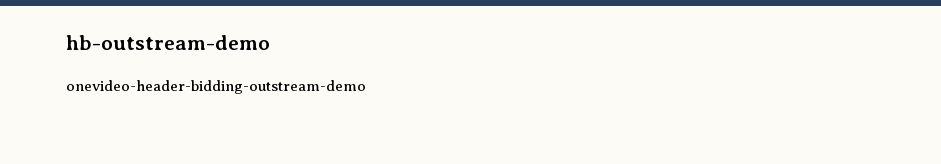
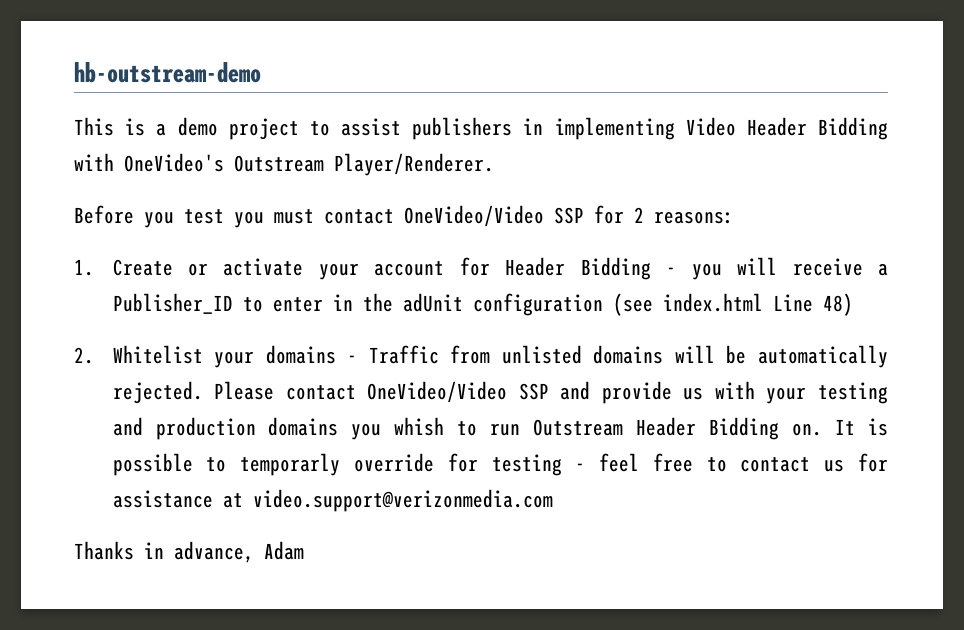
- onevideo-header-bidding-outstream-demo
+ This is a demo project to assist publishers in implementing Video Header Bidding with OneVideo's Outstream Player/Renderer.
+ Before you test you must contact OneVideo/Video SSP for 2 reasons:
+ 1. Create or activate your account for Header Bidding - you will receive a Publisher_ID to enter in the adUnit configuration (see index.html Line 48)
+ 2. Whitelist your domains - Traffic from unlisted domains will be automatically rejected. Please contact OneVideo/Video SSP and provide us with your testing and production domains you whish to run Outstream Header Bidding on. It is possible to temporarly override for testing - feel free to contact us for assistance at video.support@verizonmedia.com
+ Thanks in advance, Adam

